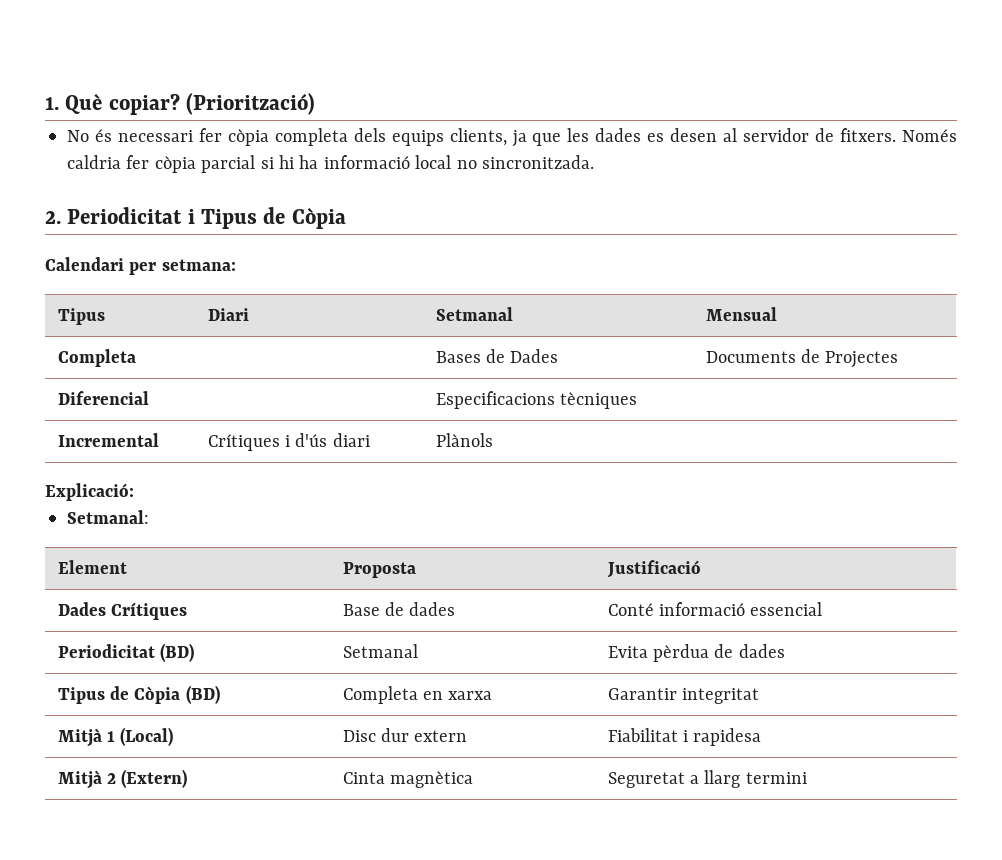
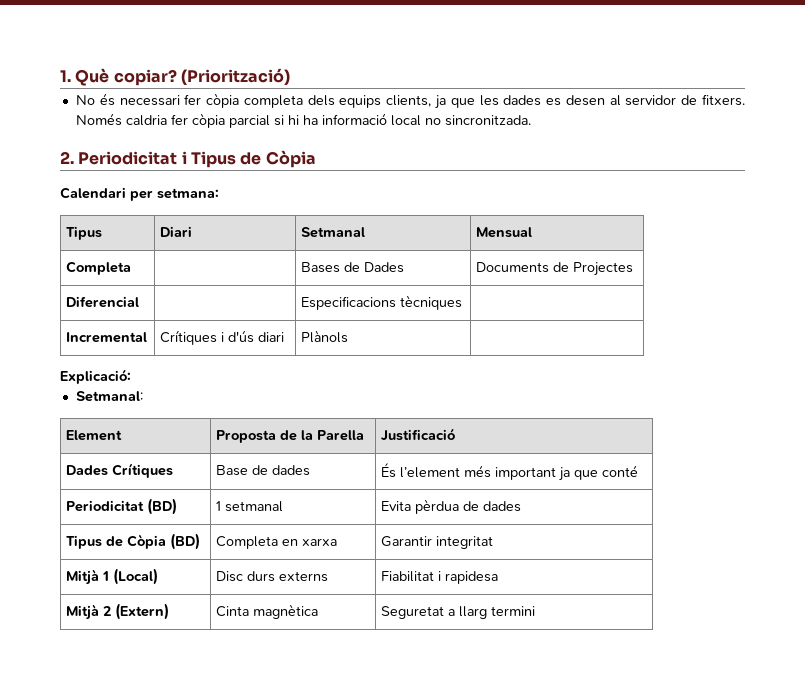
- Element | Proposta | Justificació
+ Element | Proposta de la Parella | Justificació
- Dades Crítiques | Base de dades | Conté informació essencial
+ Dades Crítiques | Base de dades | És l’element més important ja que conté
- Periodicitat (BD) | Setmanal | Evita pèrdua de dades
+ Periodicitat (BD) | 1 setmanal | Evita pèrdua de dades
- Mitjà 1 (Local) | Disc dur extern | Fiabilitat i rapidesa
+ Mitjà 1 (Local) | Disc durs externs | Fiabilitat i rapidesa

